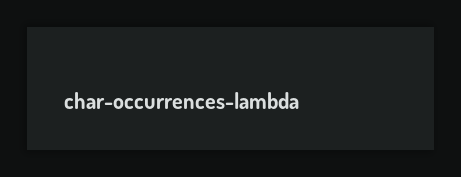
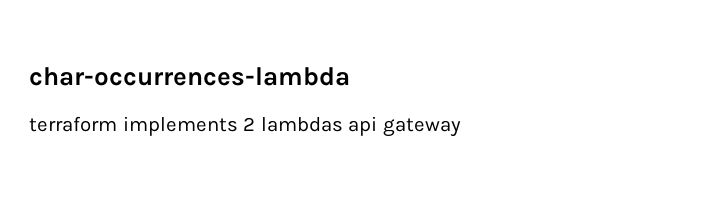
+ terraform implements 2 lambdas api gateway

